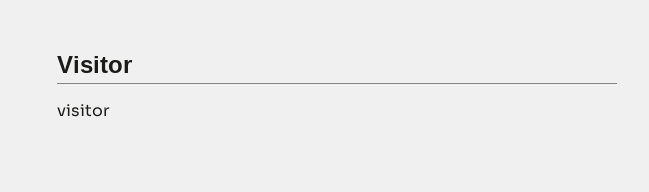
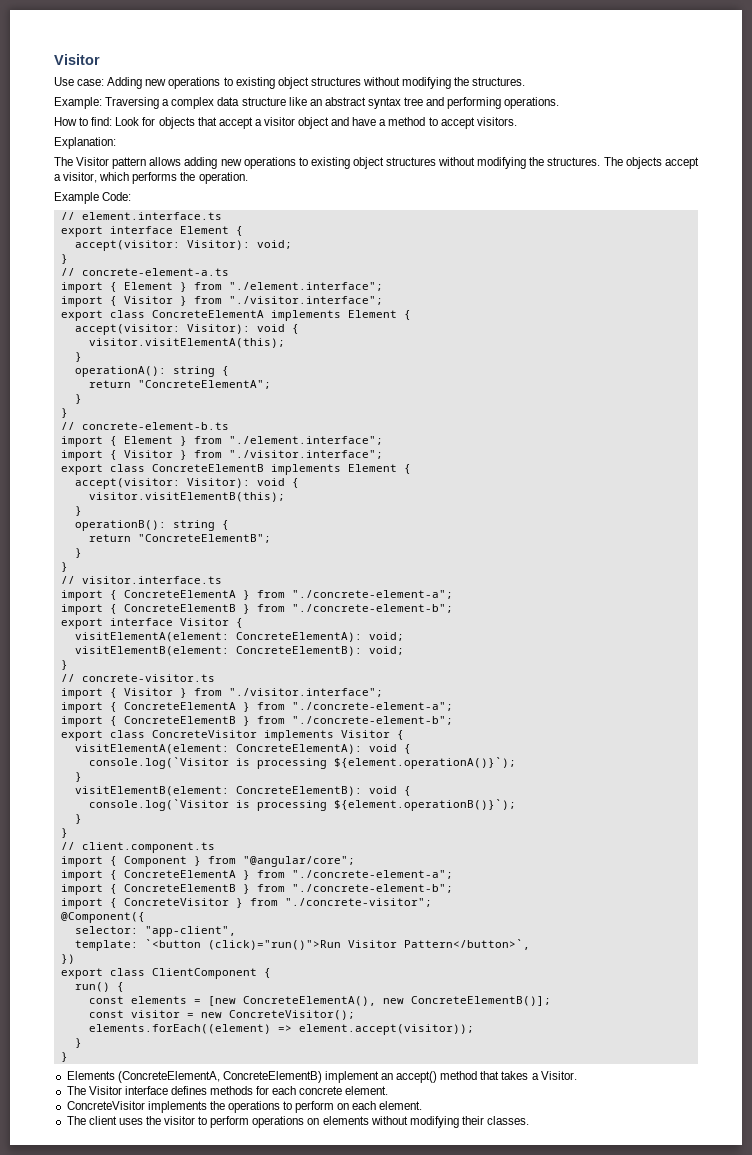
- visitor
+ Use case: Adding new operations to existing object structures without modifying the structures.
+ Example: Traversing a complex data structure like an abstract syntax tree and performing operations.
+ How to find: Look for objects that accept a visitor object and have a method to accept visitors.
+ Explanation:
+ The Visitor pattern allows adding new operations to existing object structures without modifying the structures. The objects accept a visitor, which performs the operation.
+ Example Code:
+ // element.interface.ts
+ export interface Element {
+ accept(visitor: Visitor): void;
+ }
+ // concrete-element-a.ts
+ import { Element } from "./element.interface";
+ import { Visitor } from "./visitor.interface";
+ export class ConcreteElementA implements Element {
+ accept(visitor: Visitor): void {
+ visitor.visitElementA(this);
+ }
+ operationA(): string {
+ return "ConcreteElementA";
+ }
+ }
+ // concrete-element-b.ts
+ import { Element } from "./element.interface";
+ import { Visitor } from "./visitor.interface";
+ export class ConcreteElementB implements Element {
+ accept(visitor: Visitor): void {
+ visitor.visitElementB(this);
+ }
+ operationB(): string {
+ return "ConcreteElementB";
+ }
+ }
+ // visitor.interface.ts
+ import { ConcreteElementA } from "./concrete-element-a";
+ import { ConcreteElementB } from "./concrete-element-b";
+ export interface Visitor {
+ visitElementA(element: ConcreteElementA): void;
+ visitElementB(element: ConcreteElementB): void;
+ }
+ // concrete-visitor.ts
+ import { Visitor } from "./visitor.interface";
+ import { ConcreteElementA } from "./concrete-element-a";
+ import { ConcreteElementB } from "./concrete-element-b";
+ export class ConcreteVisitor implements Visitor {
+ visitElementA(element: ConcreteElementA): void {
+ console.log(`Visitor is processing ${element.operationA()}`);
+ }
+ visitElementB(element: ConcreteElementB): void {
+ console.log(`Visitor is processing ${element.operationB()}`);
+ }
+ }
+ // client.component.ts
+ import { Component } from "@angular/core";
+ import { ConcreteElementA } from "./concrete-element-a";
+ import { ConcreteElementB } from "./concrete-element-b";
+ import { ConcreteVisitor } from "./concrete-visitor";
+ @Component({
+ selector: "app-client",
+ template: `<button (click)="run()">Run Visitor Pattern</button>`,
+ })
+ export class ClientComponent {
+ run() {
+ const elements = [new ConcreteElementA(), new ConcreteElementB()];
+ const visitor = new ConcreteVisitor();
+ elements.forEach((element) => element.accept(visitor));
+ }
+ }
+ Elements (ConcreteElementA, ConcreteElementB) implement an accept() method that takes a Visitor.
+ The Visitor interface defines methods for each concrete element.
+ ConcreteVisitor implements the operations to perform on each element.
+ The client uses the visitor to perform operations on elements without modifying their classes.

